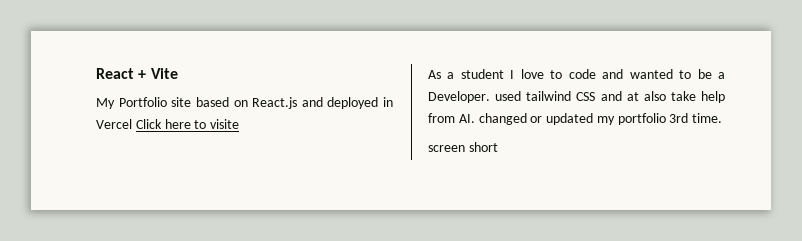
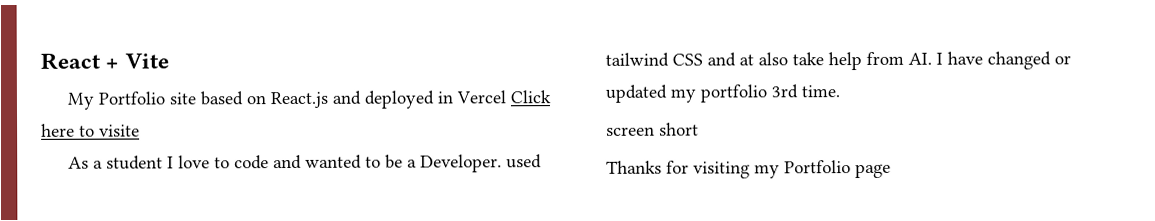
- As a student I love to code and wanted to be a Developer. used tailwind CSS and at also take help from AI. changed or updated my portfolio 3rd time.
+ As a student I love to code and wanted to be a Developer. used tailwind CSS and at also take help from AI. I have changed or updated my portfolio 3rd time.
+ Thanks for visiting my Portfolio page

